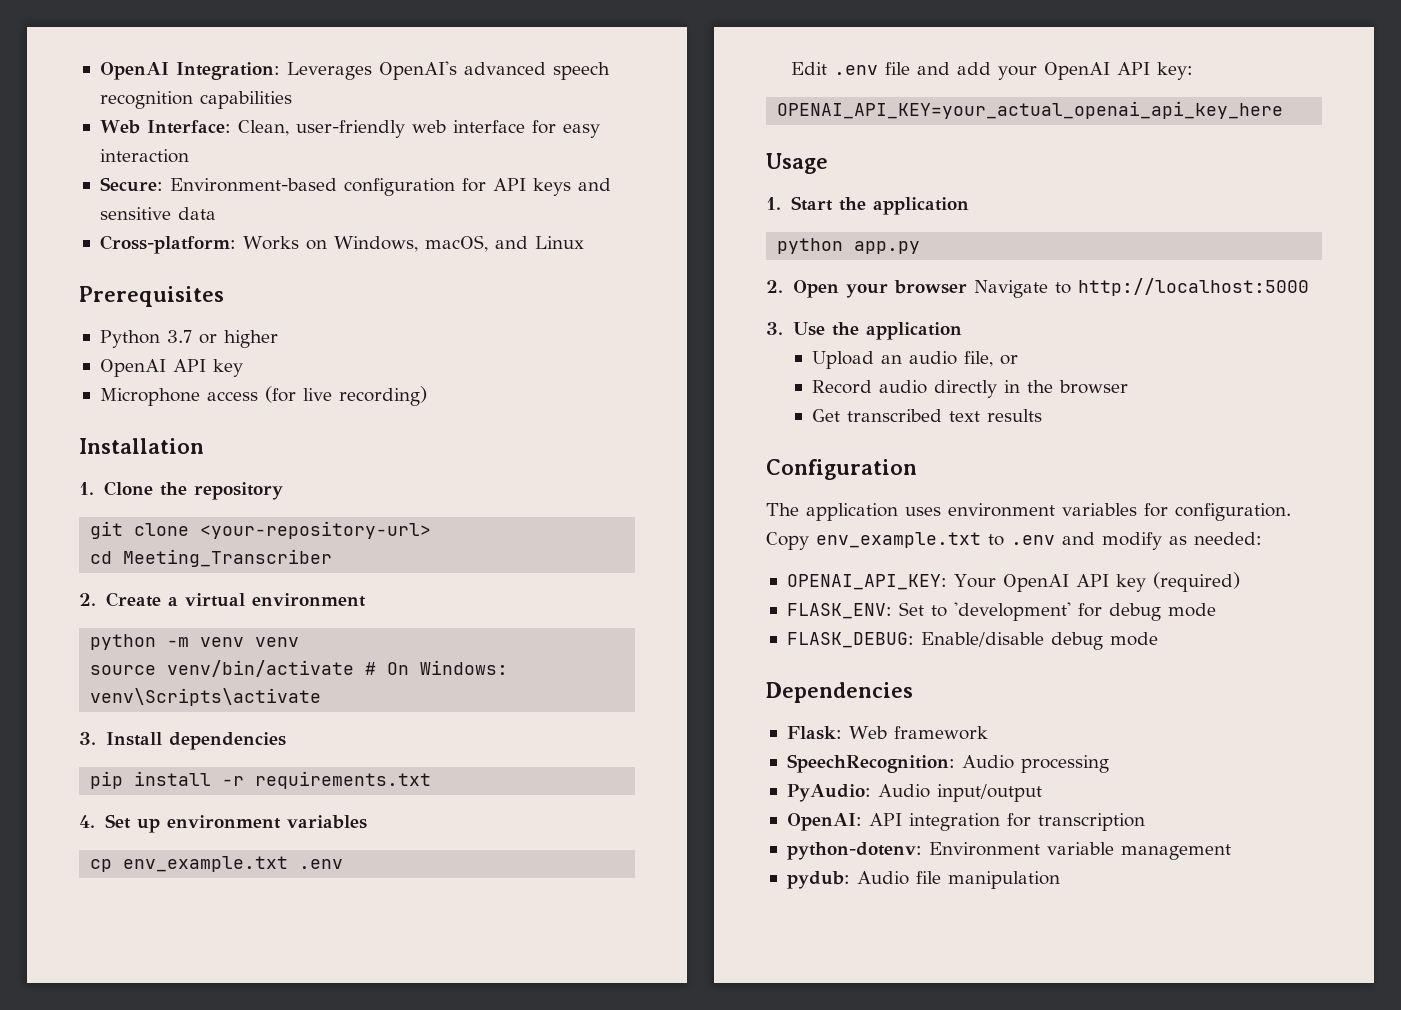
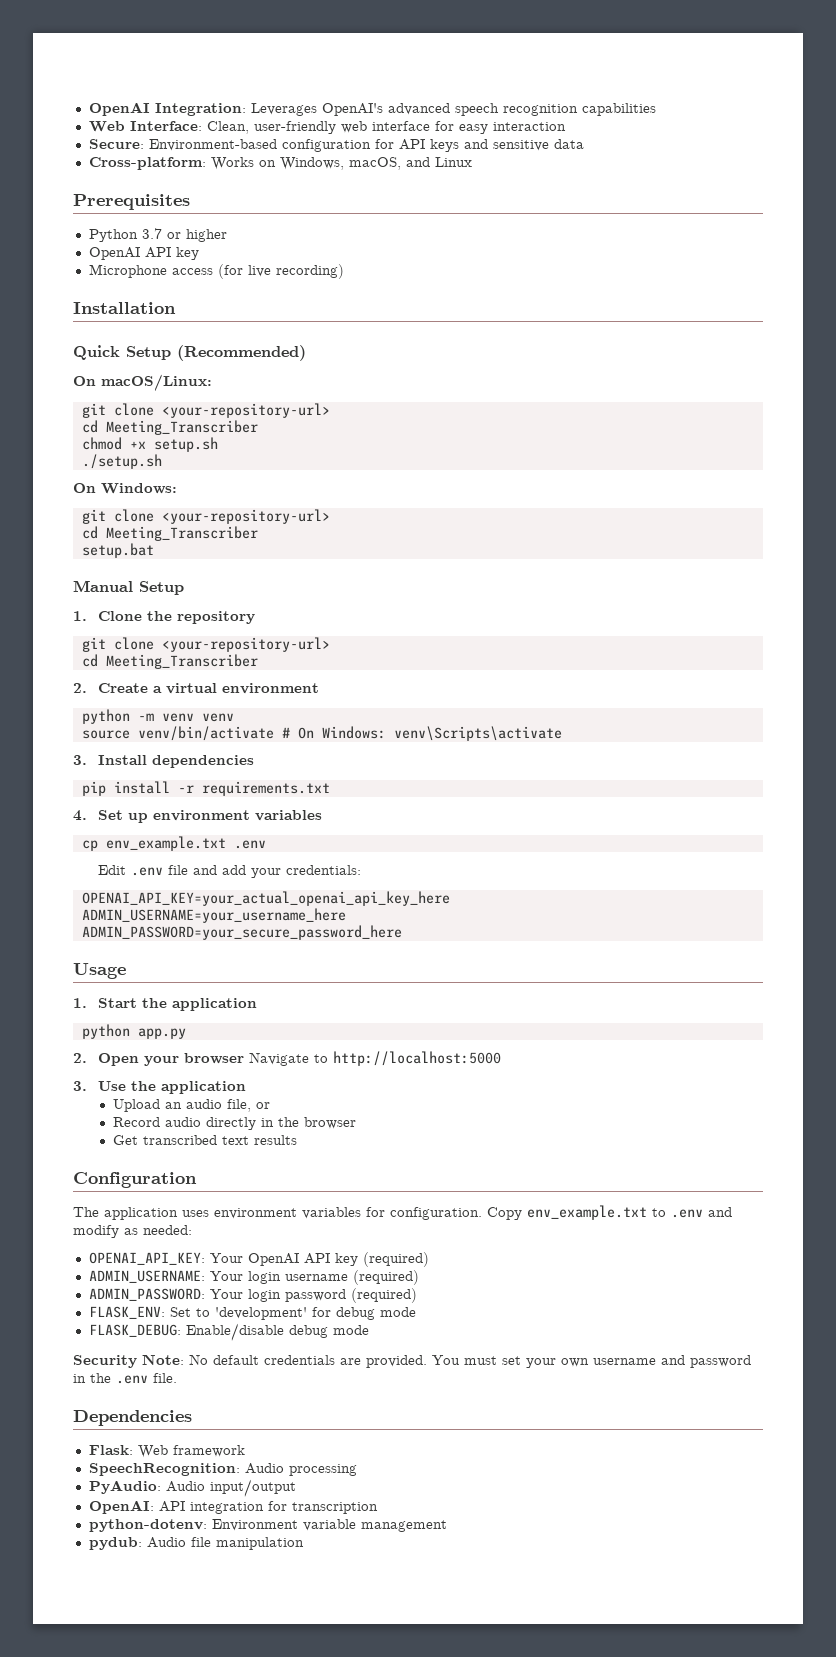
+ Quick Setup (Recommended)
+ On macOS/Linux:
+ git clone <your-repository-url>
+ cd Meeting_Transcriber
+ chmod +x setup.sh
+ ./setup.sh
+ On Windows:
+ git clone <your-repository-url>
+ cd Meeting_Transcriber
+ setup.bat
+ Manual Setup
- Edit .env file and add your OpenAI API key:
+ Edit .env file and add your credentials:
+ ADMIN_USERNAME=your_username_here
+ ADMIN_PASSWORD=your_secure_password_here
+ ADMIN_USERNAME: Your login username (required)
+ ADMIN_PASSWORD: Your login password (required)
+ Security Note: No default credentials are provided. You must set your own username and password in the .env file.

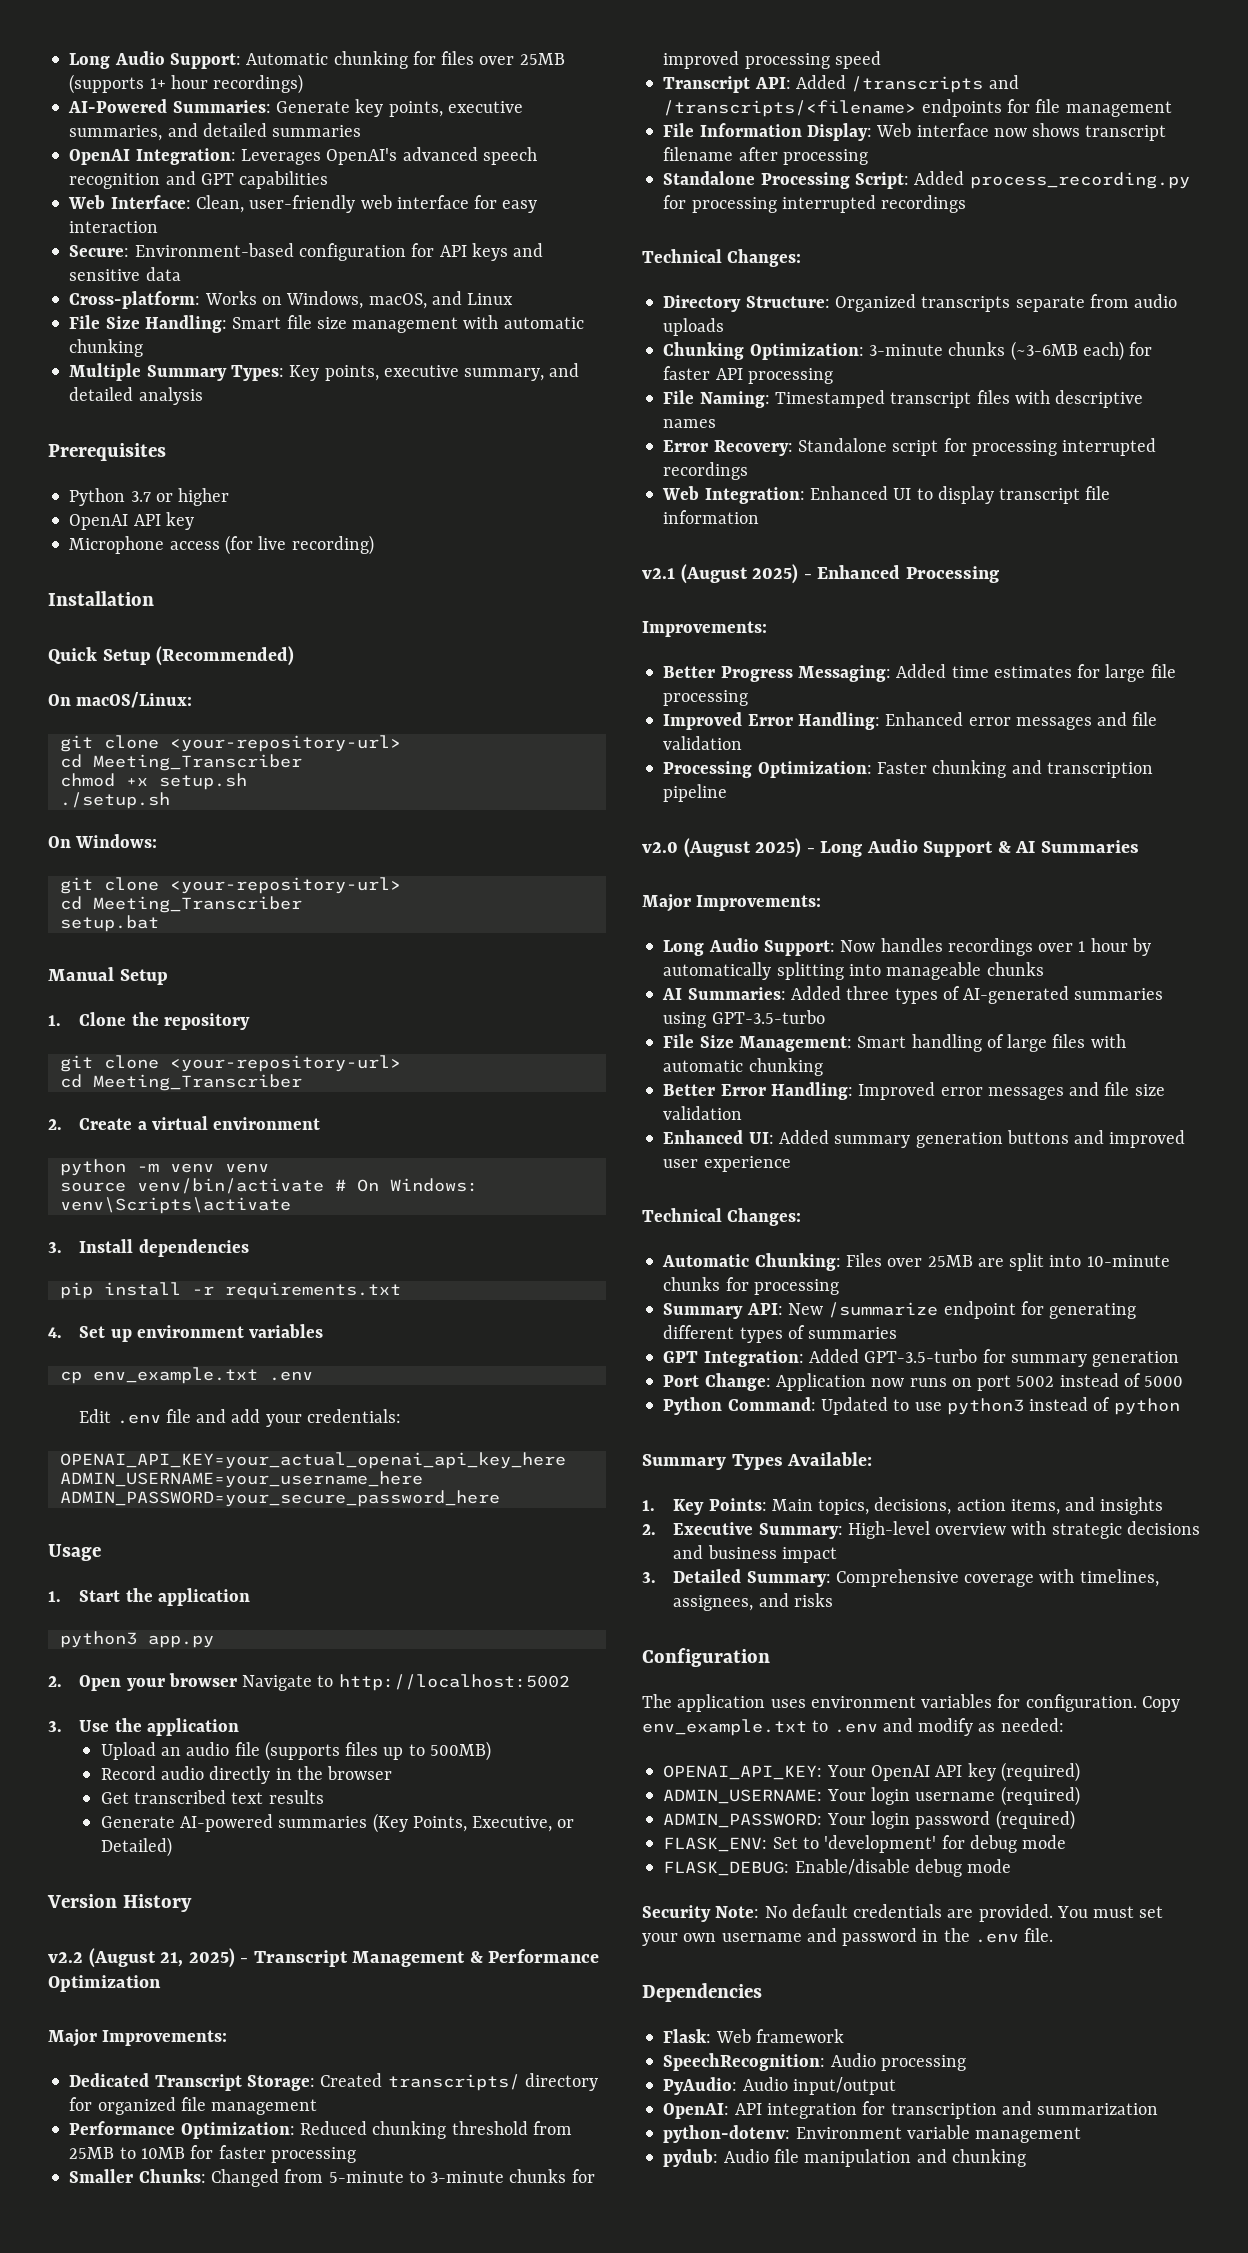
+ Long Audio Support: Automatic chunking for files over 25MB (supports 1+ hour recordings)
+ AI-Powered Summaries: Generate key points, executive summaries, and detailed summaries
- OpenAI Integration: Leverages OpenAI's advanced speech recognition capabilities
+ OpenAI Integration: Leverages OpenAI's advanced speech recognition and GPT capabilities
+ File Size Handling: Smart file size management with automatic chunking
+ Multiple Summary Types: Key points, executive summary, and detailed analysis
- python app.py
+ python3 app.py
- 2. Open your browser Navigate to http://localhost:5000
+ 2. Open your browser Navigate to http://localhost:5002
- Upload an audio file, or
+ Upload an audio file (supports files up to 500MB)
+ Generate AI-powered summaries (Key Points, Executive, or Detailed)
+ Version History
+ v2.2 (August 21, 2025) - Transcript Management & Performance Optimization
+ Major Improvements:
+ Dedicated Transcript Storage: Created transcripts/ directory for organized file management
+ Performance Optimization: Reduced chunking threshold from 25MB to 10MB for faster processing
+ Smaller Chunks: Changed from 5-minute to 3-minute chunks for improved processing speed
+ Transcript API: Added /transcripts and /transcripts/<filename> endpoints for file management
+ File Information Display: Web interface now shows transcript filename after processing
+ Standalone Processing Script: Added process_recording.py for processing interrupted recordings
+ Technical Changes:
+ Directory Structure: Organized transcripts separate from audio uploads
+ Chunking Optimization: 3-minute chunks (~3-6MB each) for faster API processing
+ File Naming: Timestamped transcript files with descriptive names
+ Error Recovery: Standalone script for processing interrupted recordings
+ Web Integration: Enhanced UI to display transcript file information
+ v2.1 (August 2025) - Enhanced Processing
+ Improvements:
+ Better Progress Messaging: Added time estimates for large file processing
+ Improved Error Handling: Enhanced error messages and file validation
+ Processing Optimization: Faster chunking and transcription pipeline
+ v2.0 (August 2025) - Long Audio Support & AI Summaries
+ Major Improvements:
+ Long Audio Support: Now handles recordings over 1 hour by automatically splitting into manageable chunks
+ AI Summaries: Added three types of AI-generated summaries using GPT-3.5-turbo
+ File Size Management: Smart handling of large files with automatic chunking
+ Better Error Handling: Improved error messages and file size validation
+ Enhanced UI: Added summary generation buttons and improved user experience
+ Technical Changes:
+ Automatic Chunking: Files over 25MB are split into 10-minute chunks for processing
+ Summary API: New /summarize endpoint for generating different types of summaries
+ GPT Integration: Added GPT-3.5-turbo for summary generation
+ Port Change: Application now runs on port 5002 instead of 5000
+ Python Command: Updated to use python3 instead of python
+ Summary Types Available:
+ 1. Key Points: Main topics, decisions, action items, and insights
+ 2. Executive Summary: High-level overview with strategic decisions and business impact
+ 3. Detailed Summary: Comprehensive coverage with timelines, assignees, and risks
- OpenAI: API integration for transcription
+ OpenAI: API integration for transcription and summarization
- pydub: Audio file manipulation
+ pydub: Audio file manipulation and chunking

